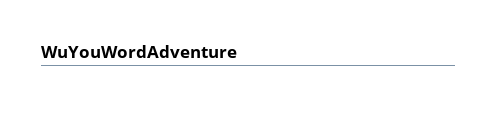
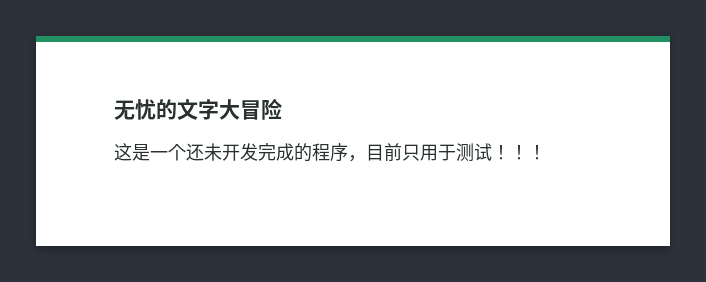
- WuYouWordAdventure
+ 无忧的文字大冒险
+ 这是一个还未开发完成的程序，目前只用于测试！！！

